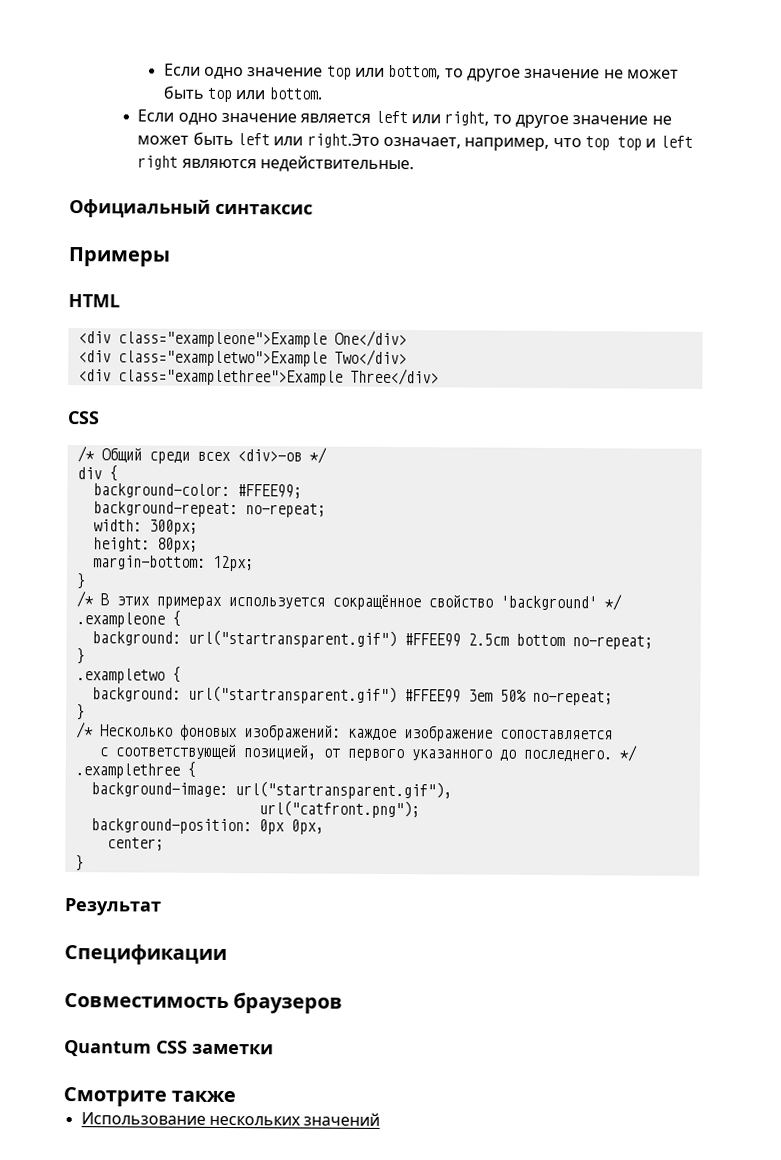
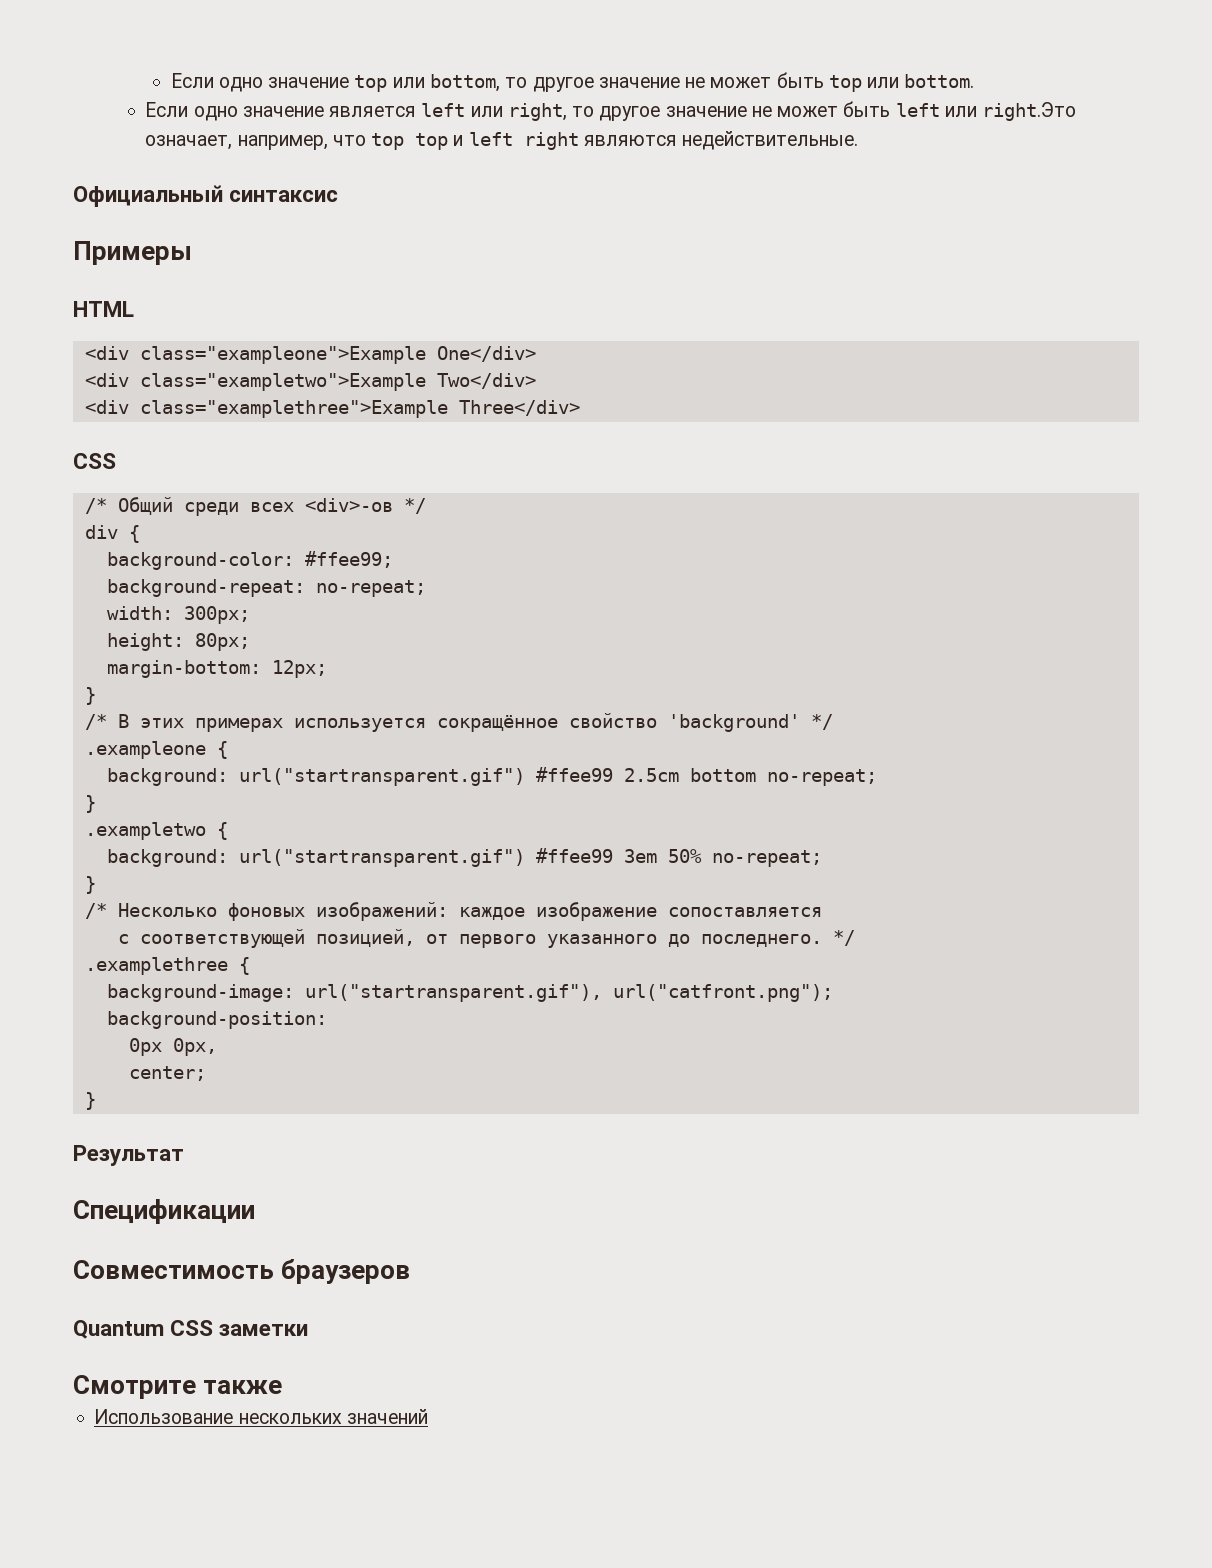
- background-color: #FFEE99;
+ background-color: #ffee99;
- background: url("startransparent.gif") #FFEE99 2.5cm bottom no-repeat;
+ background: url("startransparent.gif") #ffee99 2.5cm bottom no-repeat;
- background: url("startransparent.gif") #FFEE99 3em 50% no-repeat;
+ background: url("startransparent.gif") #ffee99 3em 50% no-repeat;
- background-image: url("startransparent.gif"),
- url("catfront.png");
+ background-image: url("startransparent.gif"), url("catfront.png");
- background-position: 0px 0px,
+ background-position:
+ 0px 0px,

